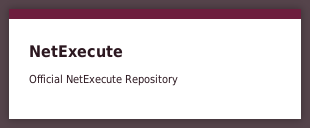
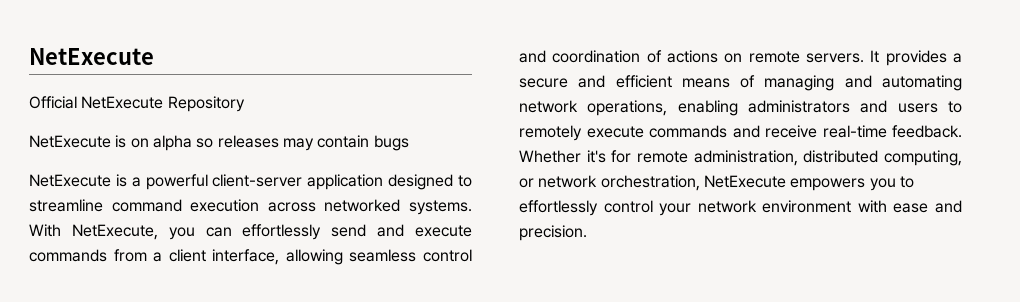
+ NetExecute is on alpha so releases may contain bugs
+ NetExecute is a powerful client-server application designed to streamline command execution across networked systems. With NetExecute, you can effortlessly send and execute commands from a client interface, allowing seamless control and coordination of actions on remote servers. It provides a secure and efficient means of managing and automating network operations, enabling administrators and users to remotely execute commands and receive real-time feedback. Whether it's for remote administration, distributed computing, or network orchestration, NetExecute empowers you to effortlessly control your network environment with ease and precision.

